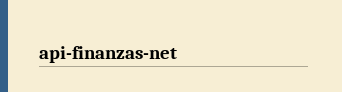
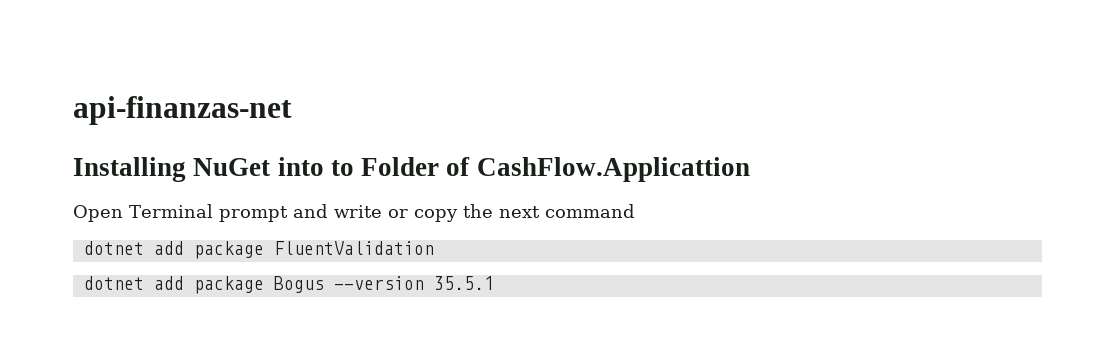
+ Installing NuGet into to Folder of CashFlow.Applicattion
+ Open Terminal prompt and write or copy the next command
+ dotnet add package FluentValidation
+ dotnet add package Bogus --version 35.5.1

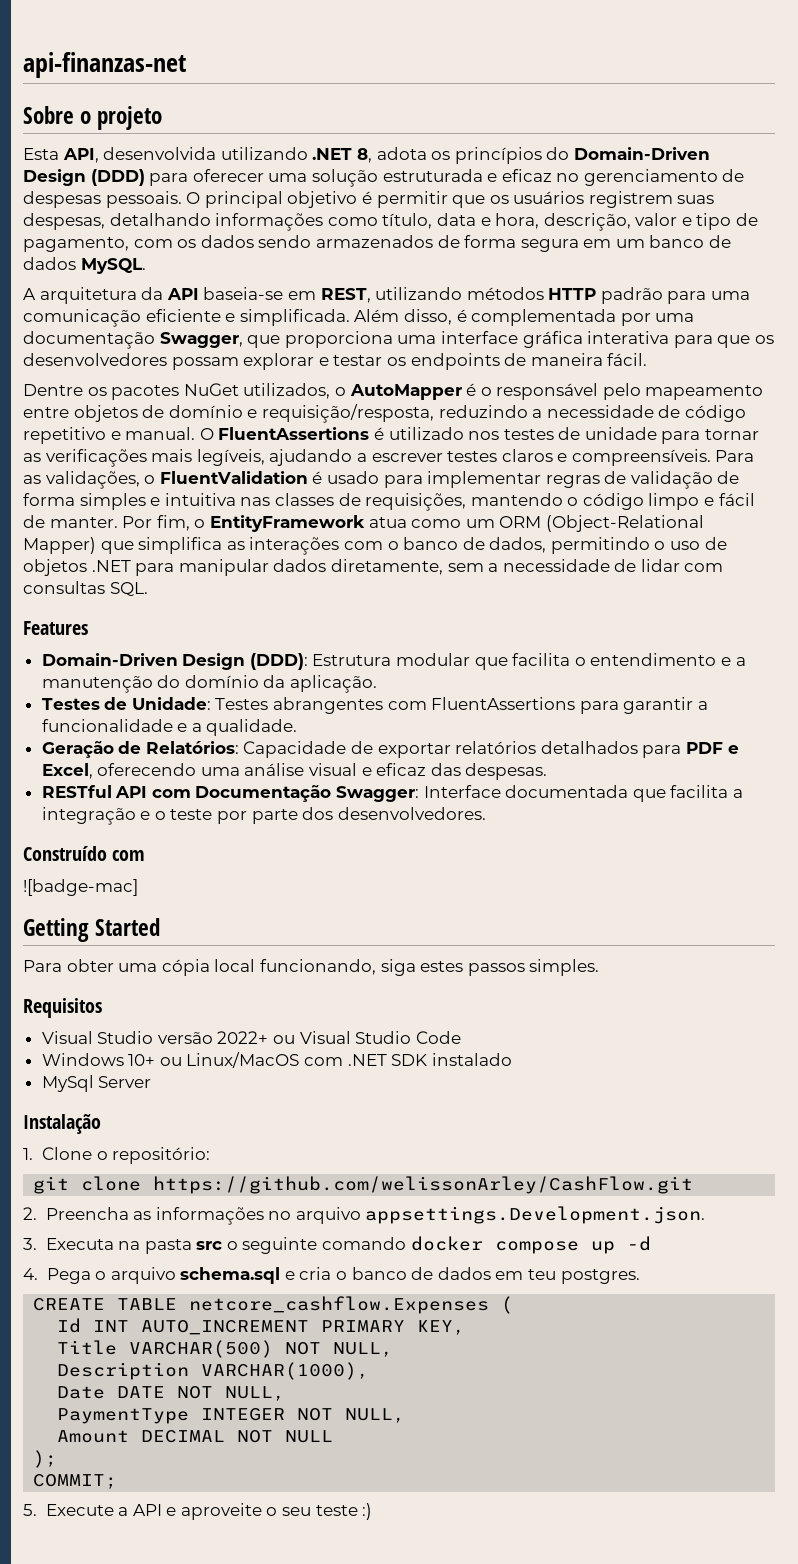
- Installing NuGet into to Folder of CashFlow.Applicattion
- Open Terminal prompt and write or copy the next command
- dotnet add package FluentValidation
- dotnet add package Bogus --version 35.5.1
+ Sobre o projeto
+ Esta API, desenvolvida utilizando .NET 8, adota os princípios do Domain-Driven Design (DDD) para oferecer uma solução estruturada e eficaz no gerenciamento de despesas pessoais. O principal objetivo é permitir que os usuários registrem suas despesas, detalhando informações como título, data e hora, descrição, valor e tipo de pagamento, com os dados sendo armazenados de forma segura em um banco de dados MySQL.
+ A arquitetura da API baseia-se em REST, utilizando métodos HTTP padrão para uma comunicação eficiente e simplificada. Além disso, é complementada por uma documentação Swagger, que proporciona uma interface gráfica interativa para que os desenvolvedores possam explorar e testar os endpoints de maneira fácil.
+ Dentre os pacotes NuGet utilizados, o AutoMapper é o responsável pelo mapeamento entre objetos de domínio e requisição/resposta, reduzindo a necessidade de código repetitivo e manual. O FluentAssertions é utilizado nos testes de unidade para tornar as verificações mais legíveis, ajudando a escrever testes claros e compreensíveis. Para as validações, o FluentValidation é usado para implementar regras de validação de forma simples e intuitiva nas classes de requisições, mantendo o código limpo e fácil de manter. Por fim, o EntityFramework atua como um ORM (Object-Relational Mapper) que simplifica as interações com o banco de dados, permitindo o uso de objetos .NET para manipular dados diretamente, sem a necessidade de lidar com consultas SQL.
+ Features
+ Domain-Driven Design (DDD): Estrutura modular que facilita o entendimento e a manutenção do domínio da aplicação.
+ Testes de Unidade: Testes abrangentes com FluentAssertions para garantir a funcionalidade e a qualidade.
+ Geração de Relatórios: Capacidade de exportar relatórios detalhados para PDF e Excel, oferecendo uma análise visual e eficaz das despesas.
+ RESTful API com Documentação Swagger: Interface documentada que facilita a integração e o teste por parte dos desenvolvedores.
+ Construído com
+ ![badge-mac]
+ Getting Started
+ Para obter uma cópia local funcionando, siga estes passos simples.
+ Requisitos
+ Visual Studio versão 2022+ ou Visual Studio Code
+ Windows 10+ ou Linux/MacOS com .NET SDK instalado
+ MySql Server
+ Instalação
+ 1. Clone o repositório:
+ git clone https://github.com/welissonArley/CashFlow.git
+ 2. Preencha as informações no arquivo appsettings.Development.json.
+ 3. Executa na pasta src o seguinte comando docker compose up -d
+ 4. Pega o arquivo schema.sql e cria o banco de dados em teu postgres.
+ CREATE TABLE netcore_cashflow.Expenses (
+ Id INT AUTO_INCREMENT PRIMARY KEY,
+ Title VARCHAR(500) NOT NULL,
+ Description VARCHAR(1000),
+ Date DATE NOT NULL,
+ PaymentType INTEGER NOT NULL,
+ Amount DECIMAL NOT NULL
+ );
+ COMMIT;
+ 5. Execute a API e aproveite o seu teste :)

